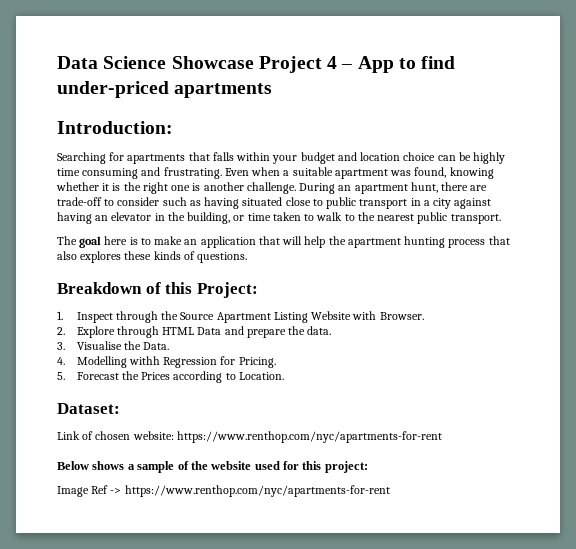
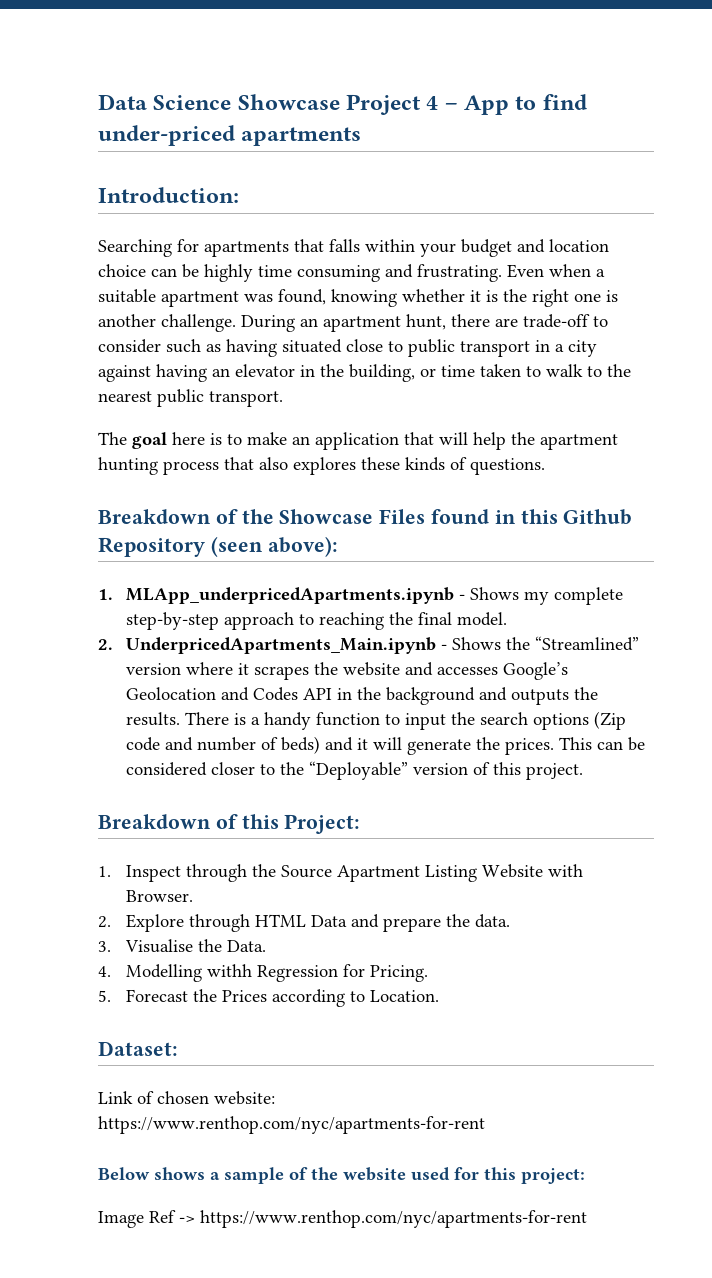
+ Breakdown of the Showcase Files found in this Github Repository (seen above):
+ 1. MLApp_underpricedApartments.ipynb - Shows my complete step-by-step approach to reaching the final model.
+ 2. UnderpricedApartments_Main.ipynb - Shows the “Streamlined” version where it scrapes the website and accesses Google’s Geolocation and Codes API in the background and outputs the results. There is a handy function to input the search options (Zip code and number of beds) and it will generate the prices. This can be considered closer to the “Deployable” version of this project.

